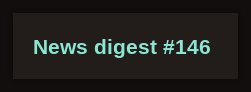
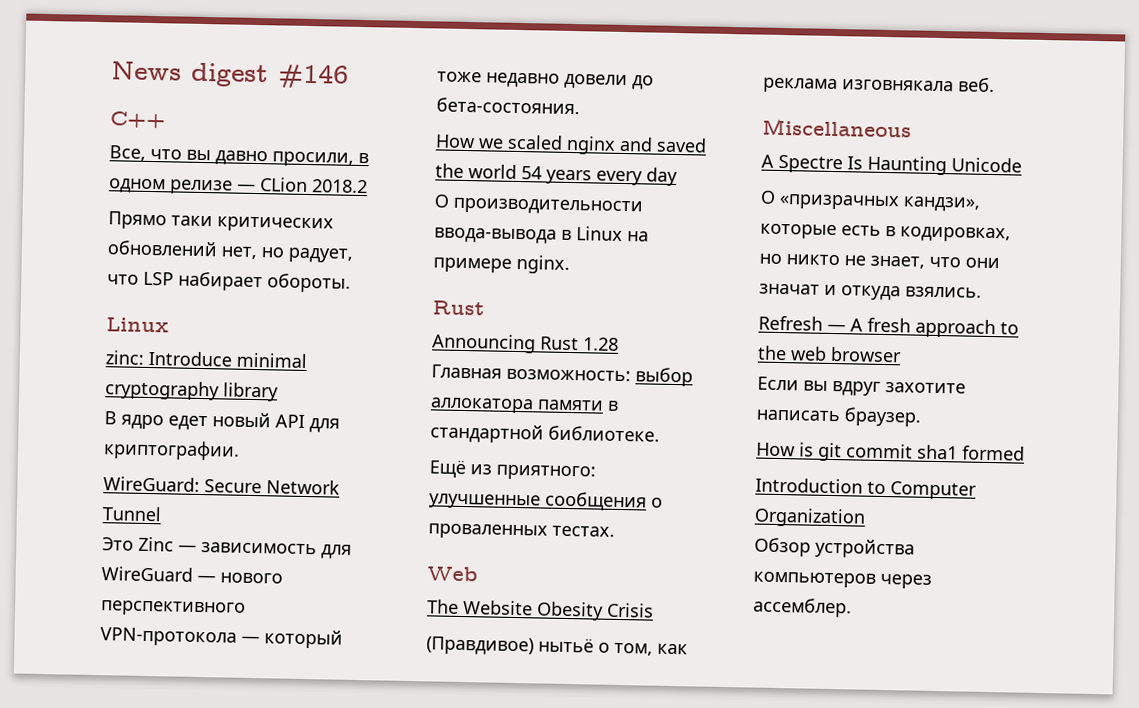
+ C++
+ Все, что вы давно просили, в одном релизе — CLion 2018.2
+ Прямо таки критических обновлений нет, но радует, что LSP набирает обороты.
+ Linux
+ zinc: Introduce minimal cryptography library
+ В ядро едет новый API для криптографии.
+ WireGuard: Secure Network Tunnel
+ Это Zinc — зависимость для WireGuard — нового перспективного VPN-протокола — который тоже недавно довели до бета-состояния.
+ How we scaled nginx and saved the world 54 years every day
+ О производительности ввода-вывода в Linux на примере nginx.
+ Rust
+ Announcing Rust 1.28
+ Главная возможность: выбор аллокатора памяти в стандартной библиотеке.
+ Ещё из приятного: улучшенные сообщения о проваленных тестах.
+ Web
+ The Website Obesity Crisis
+ (Правдивое) нытьё о том, как реклама изговнякала веб.
+ Miscellaneous
+ A Spectre Is Haunting Unicode
+ О «призрачных кандзи», которые есть в кодировках, но никто не знает, что они значат и откуда взялись.
+ Refresh — A fresh approach to the web browser
+ Если вы вдруг захотите написать браузер.
+ How is git commit sha1 formed
+ Introduction to Computer Organization
+ Обзор устройства компьютеров через ассемблер.

